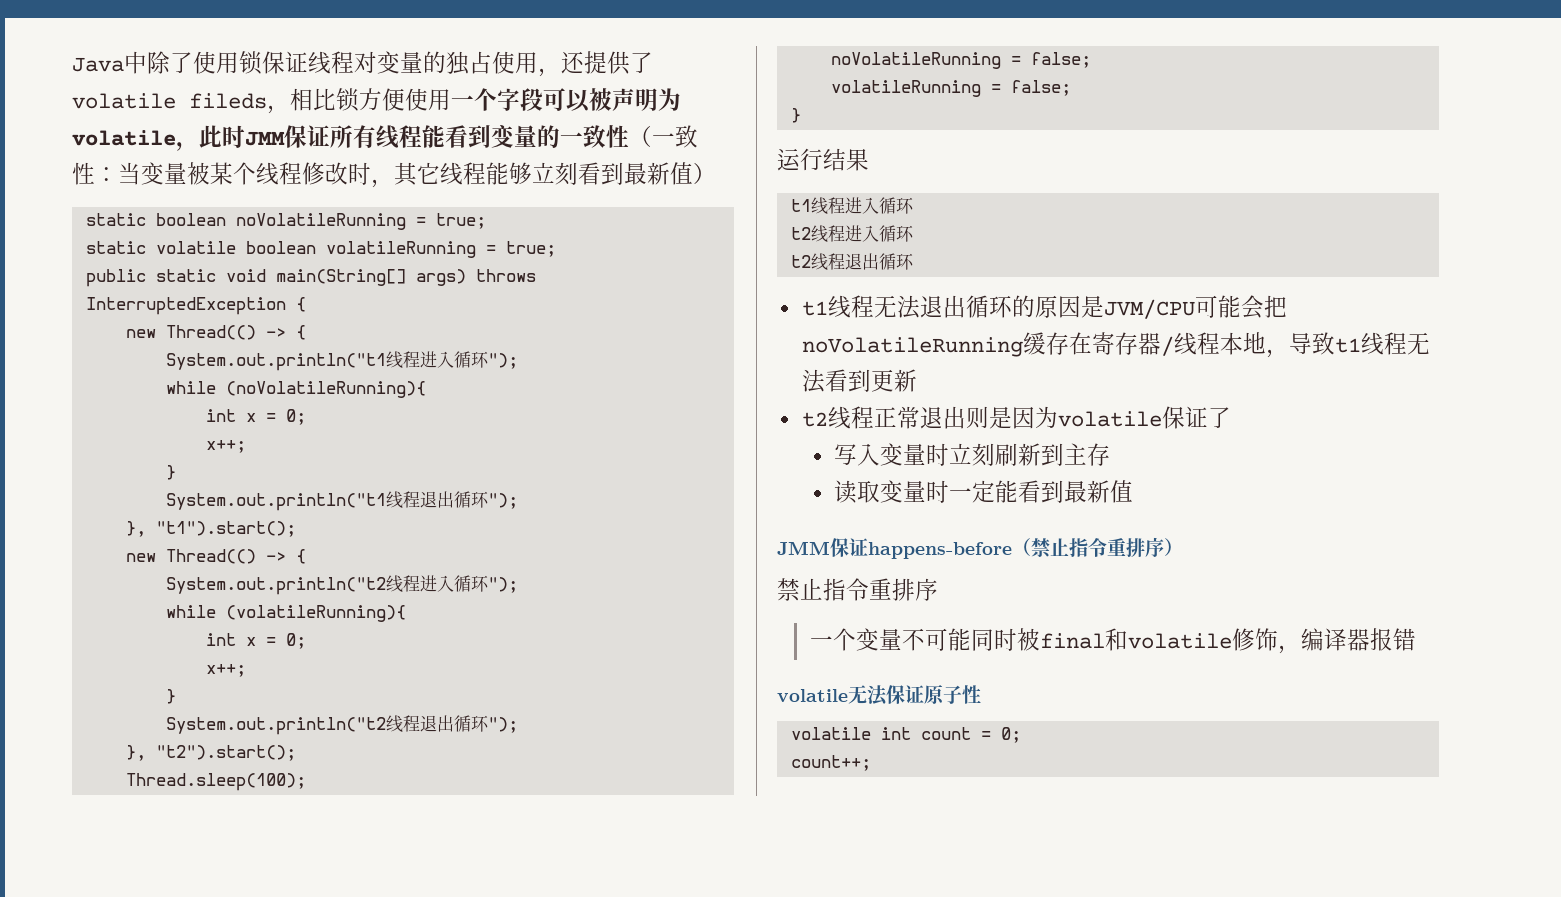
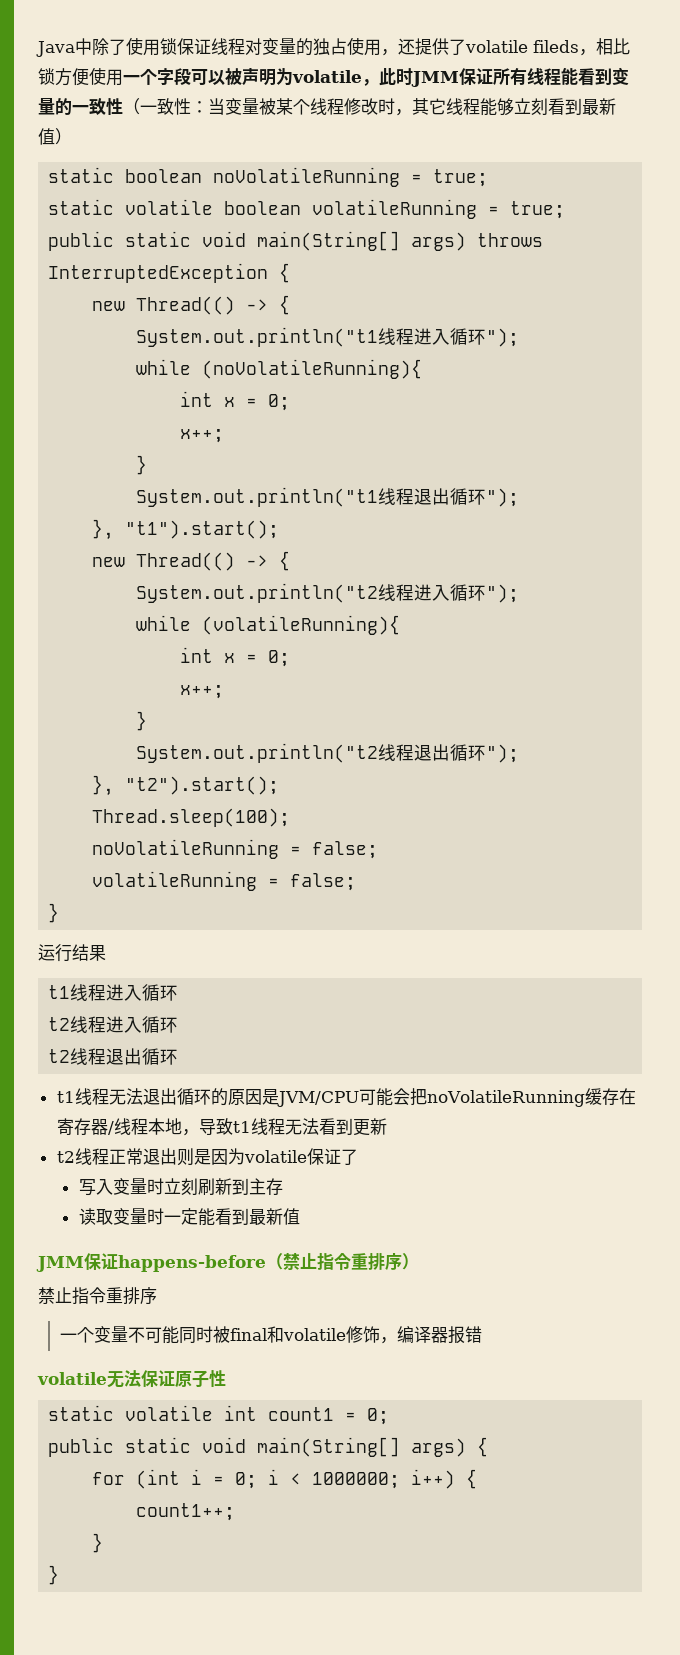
- volatile int count = 0;
- count++;
+ static volatile int count1 = 0;
+ public static void main(String[] args) {
+ for (int i = 0; i < 1000000; i++) {
+ count1++;
+ }
+ }

